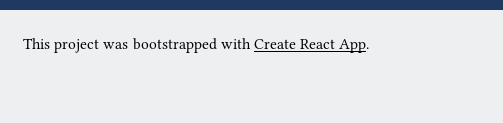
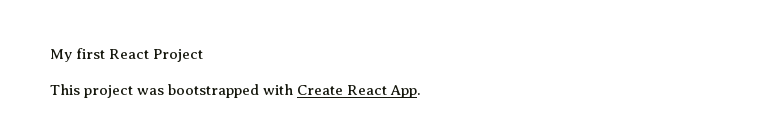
+ My first React Project

